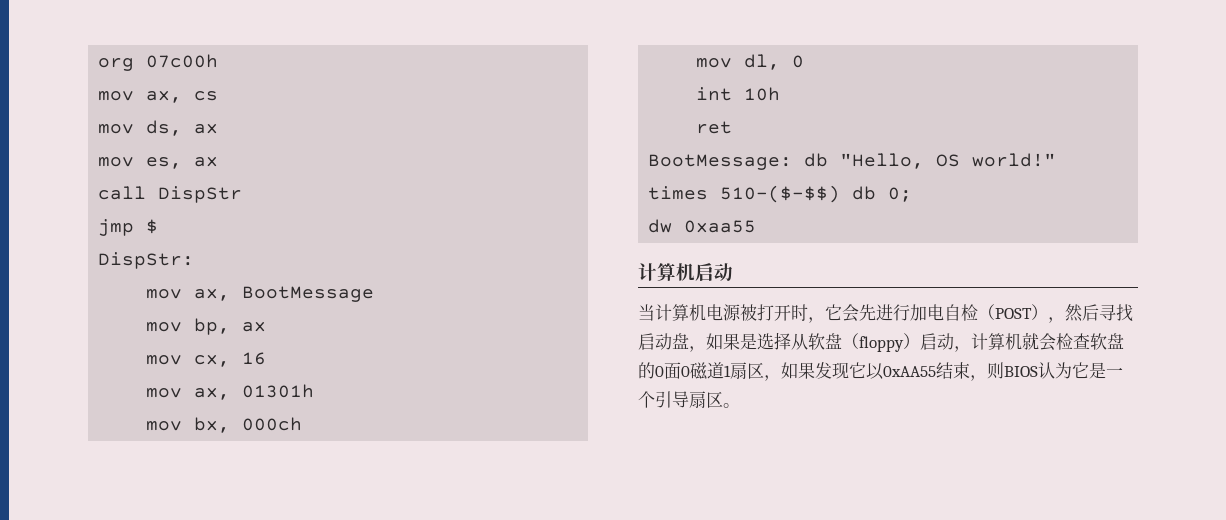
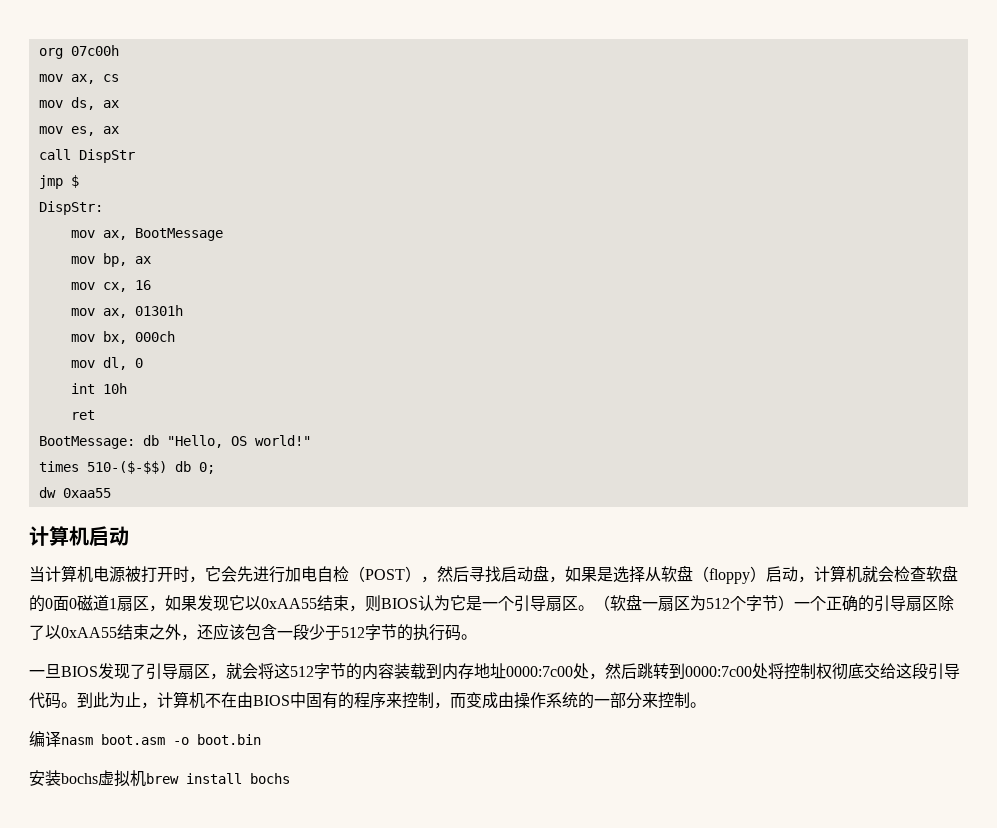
+ （软盘一扇区为512个字节）一个正确的引导扇区除了以0xAA55结束之外，还应该包含一段少于512字节的执行码。
+ 一旦BIOS发现了引导扇区，就会将这512字节的内容装载到内存地址0000:7c00处，然后跳转到0000:7c00处将控制权彻底交给这段引导代码。到此为止，计算机不在由BIOS中固有的程序来控制，而变成由操作系统的一部分来控制。
+ 编译nasm boot.asm -o boot.bin
+ 安装bochs虚拟机brew install bochs

